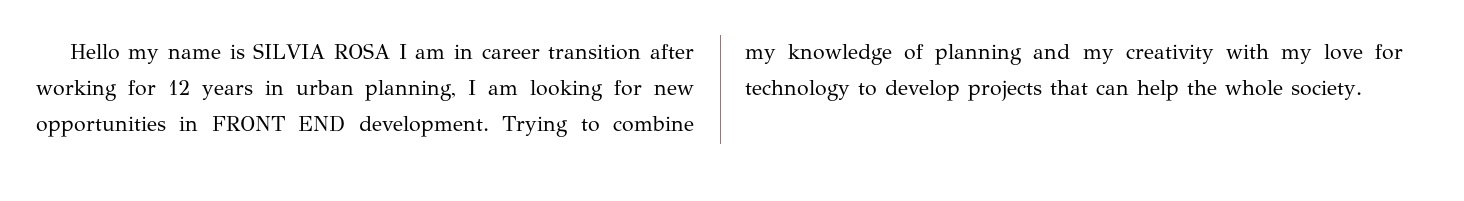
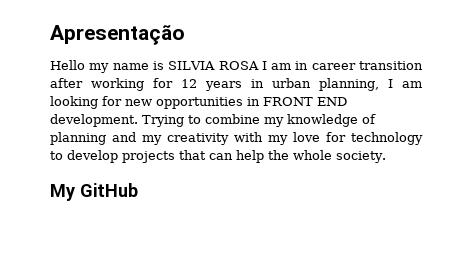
+ Apresentação
+ My GitHub

